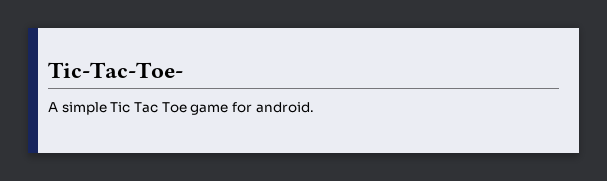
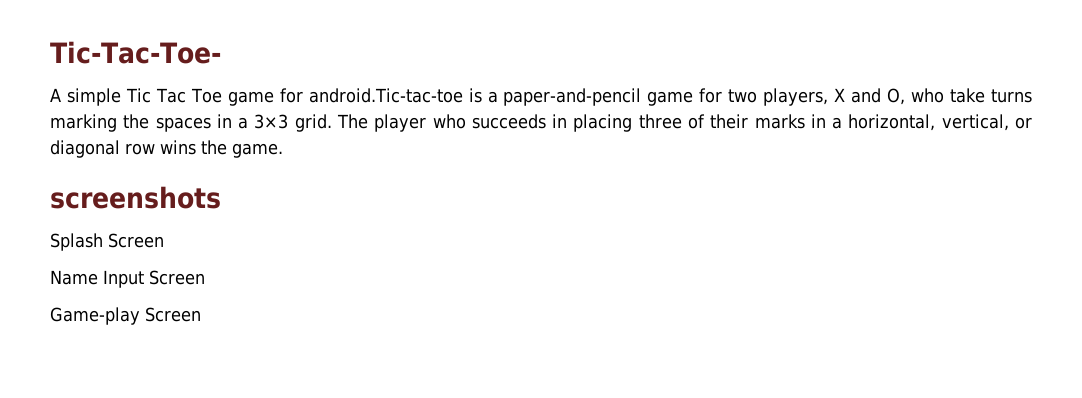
- A simple Tic Tac Toe game for android.
+ A simple Tic Tac Toe game for android.Tic-tac-toe is a paper-and-pencil game for two players, X and O, who take turns marking the spaces in a 3×3 grid. The player who succeeds in placing three of their marks in a horizontal, vertical, or diagonal row wins the game.
+ screenshots
+ Splash Screen
+ Name Input Screen
+ Game-play Screen

